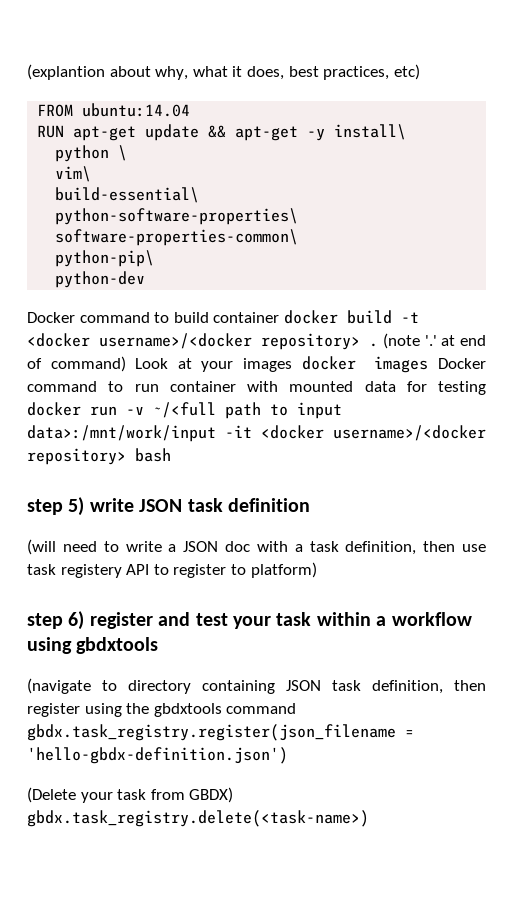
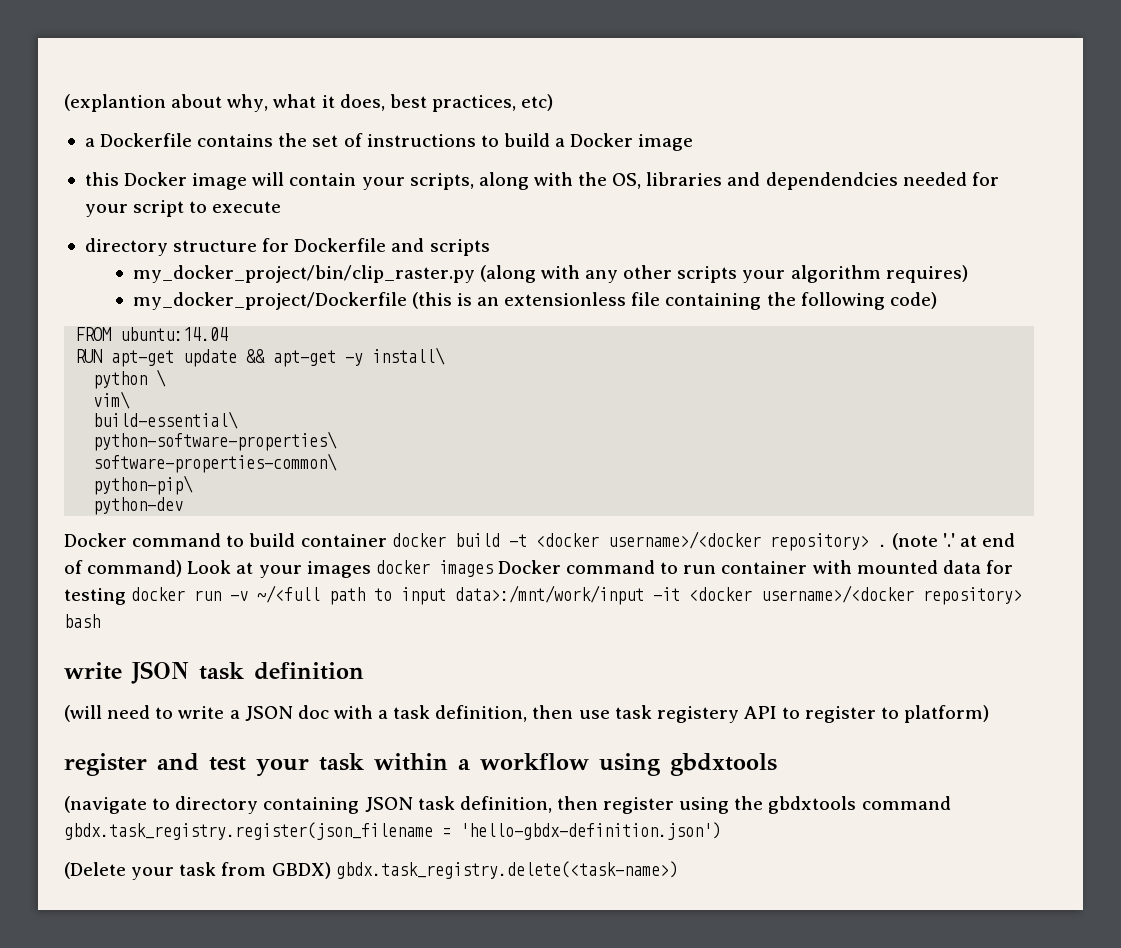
+ a Dockerfile contains the set of instructions to build a Docker image
+ this Docker image will contain your scripts, along with the OS, libraries and dependendcies needed for your script to execute
+ directory structure for Dockerfile and scripts
+ my_docker_project/bin/clip_raster.py (along with any other scripts your algorithm requires)
+ my_docker_project/Dockerfile (this is an extensionless file containing the following code)
- step 5) write JSON task definition
+ write JSON task definition
- step 6) register and test your task within a workflow using gbdxtools
+ register and test your task within a workflow using gbdxtools

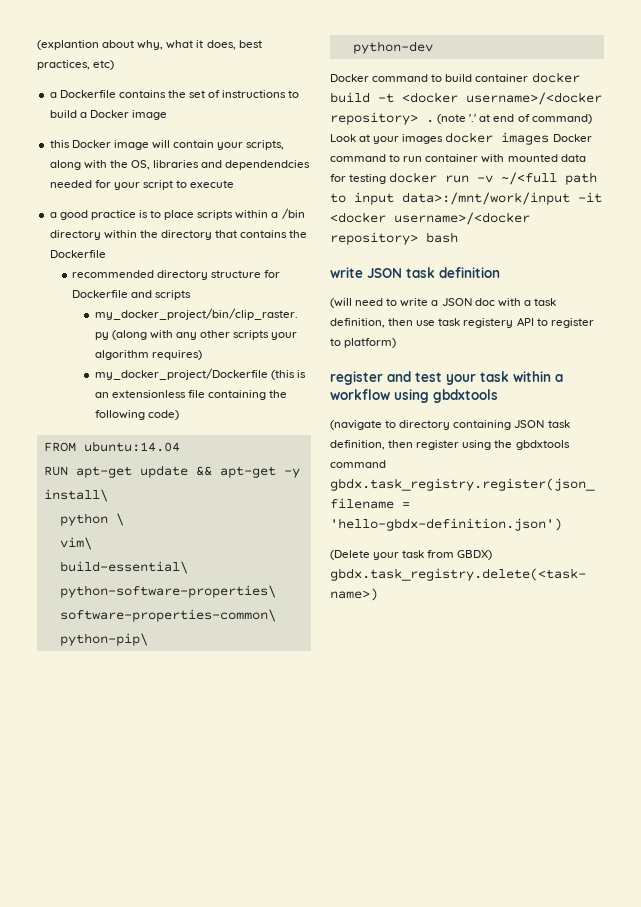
- directory structure for Dockerfile and scripts
+ a good practice is to place scripts within a /bin directory within the directory that contains the Dockerfile
+ recommended directory structure for Dockerfile and scripts

